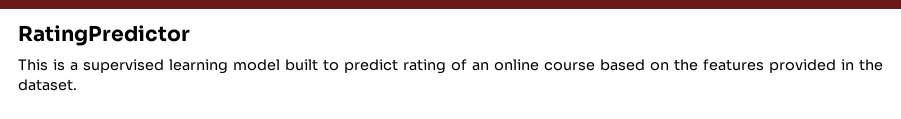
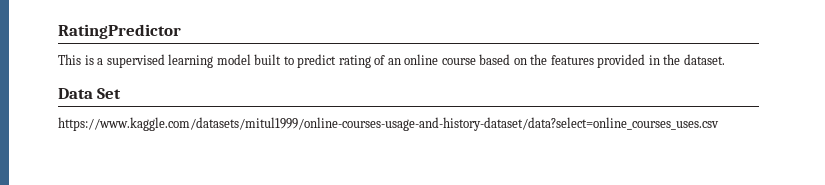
+ Data Set
+ https://www.kaggle.com/datasets/mitul1999/online-courses-usage-and-history-dataset/data?select=online_courses_uses.csv

